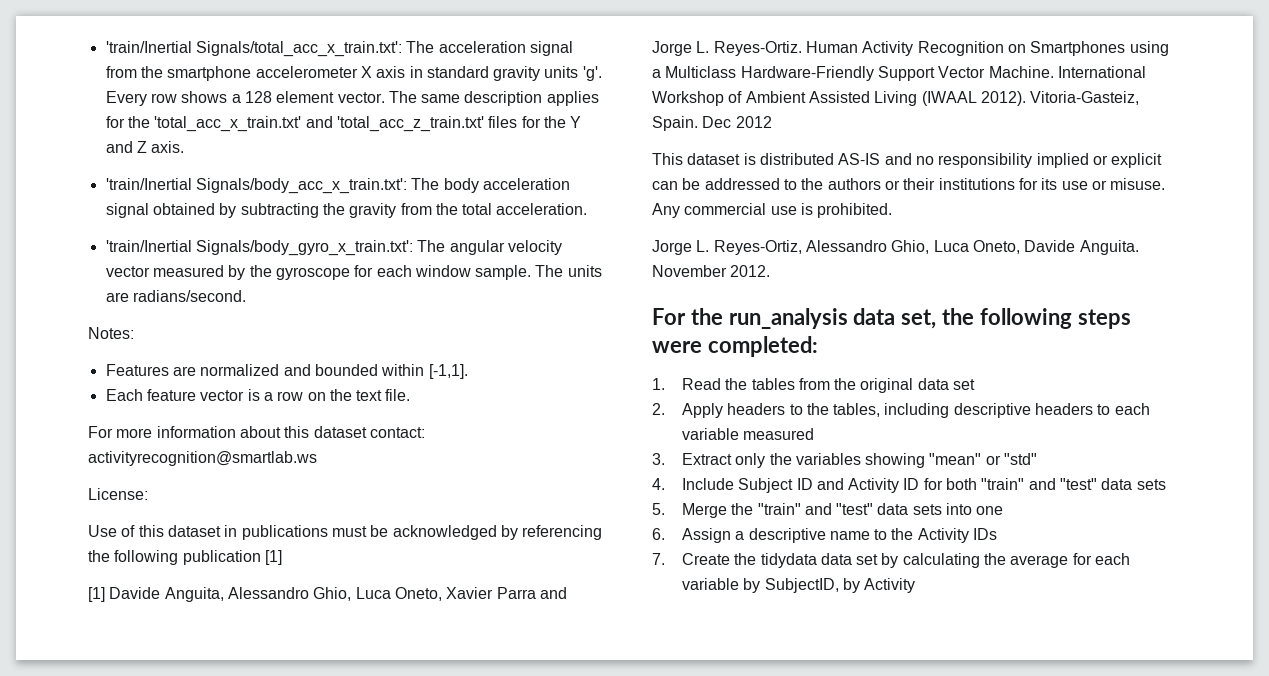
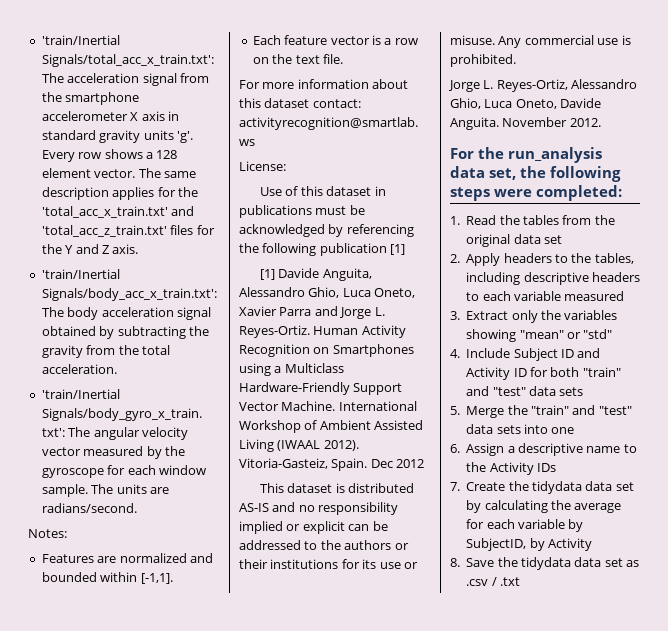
+ 8. Save the tidydata data set as .csv / .txt

